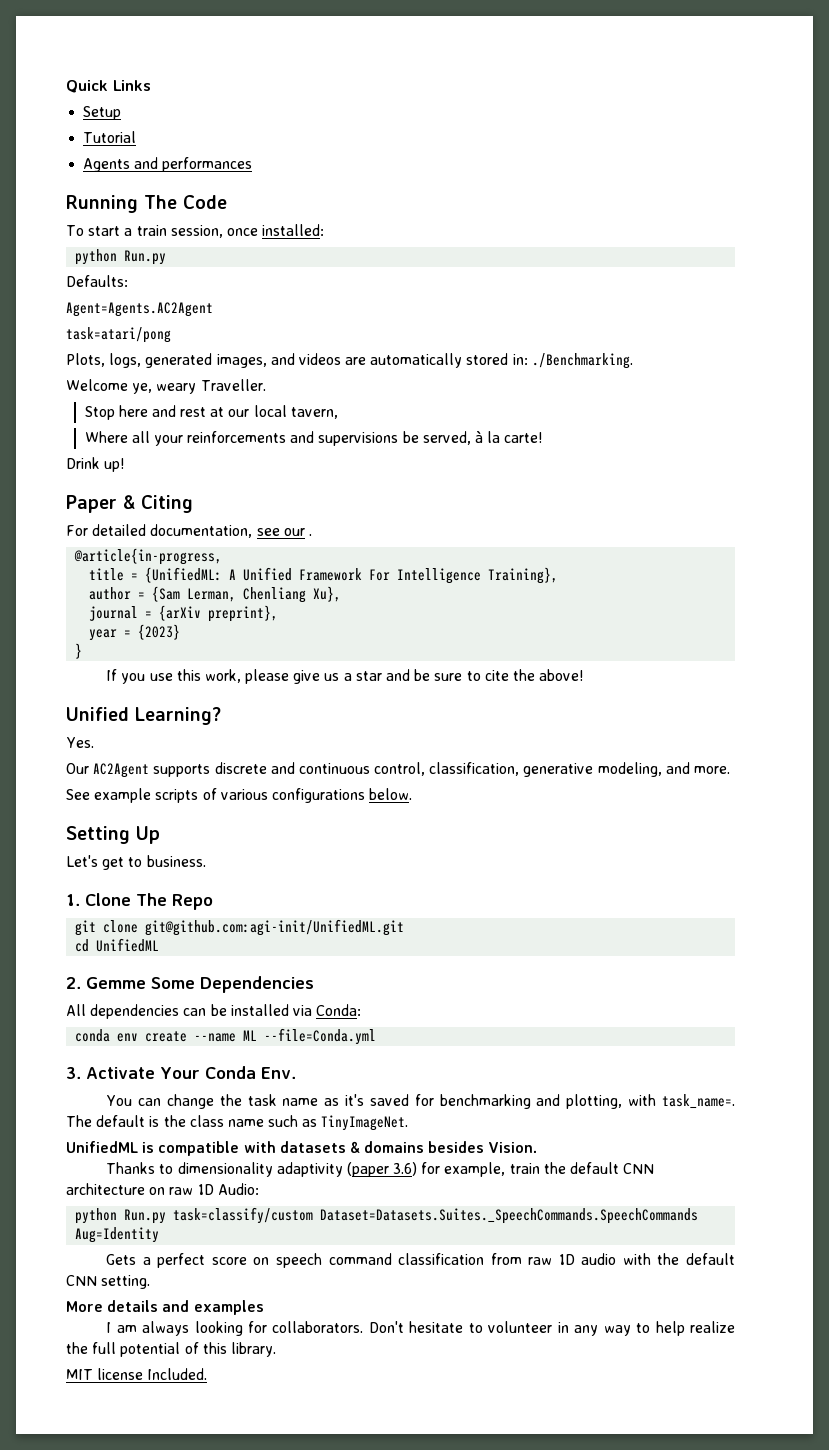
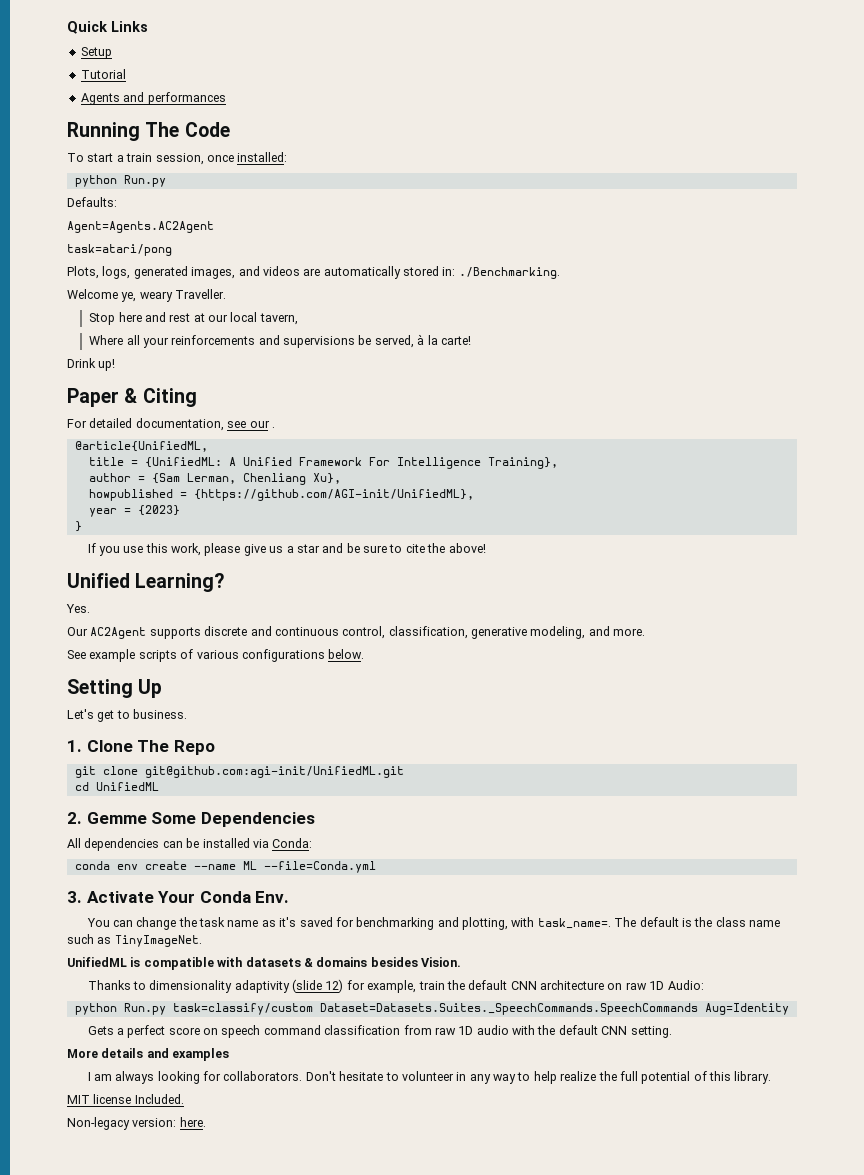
- @article{in-progress,
+ @article{UnifiedML,
- journal = {arXiv preprint},
+ howpublished = {https://github.com/AGI-init/UnifiedML},
- Thanks to dimensionality adaptivity (paper 3.6) for example, train the default CNN architecture on raw 1D Audio:
+ Thanks to dimensionality adaptivity (slide 12) for example, train the default CNN architecture on raw 1D Audio:
+ Non-legacy version: here.

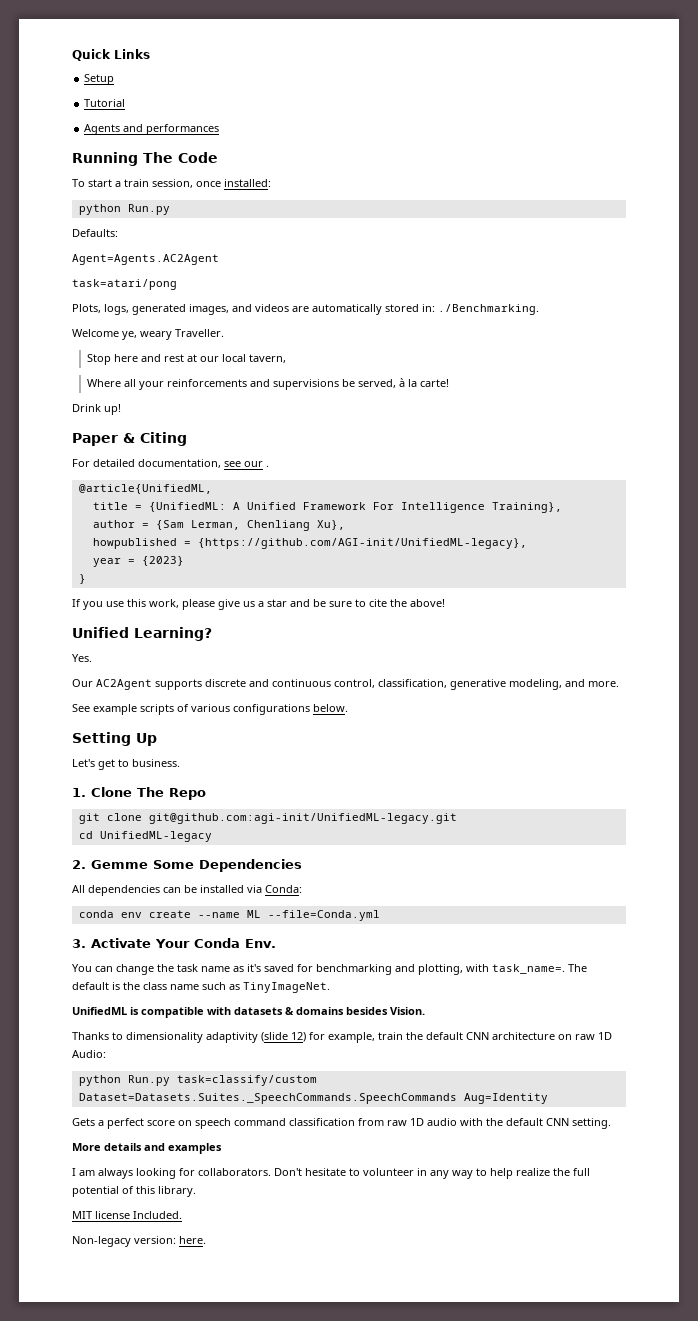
- howpublished = {https://github.com/AGI-init/UnifiedML},
+ howpublished = {https://github.com/AGI-init/UnifiedML-legacy},
- git clone git@github.com:agi-init/UnifiedML.git
+ git clone git@github.com:agi-init/UnifiedML-legacy.git
- cd UnifiedML
+ cd UnifiedML-legacy

